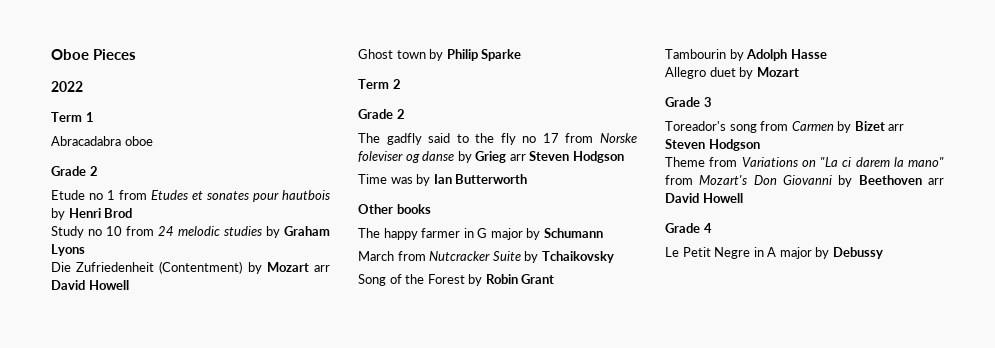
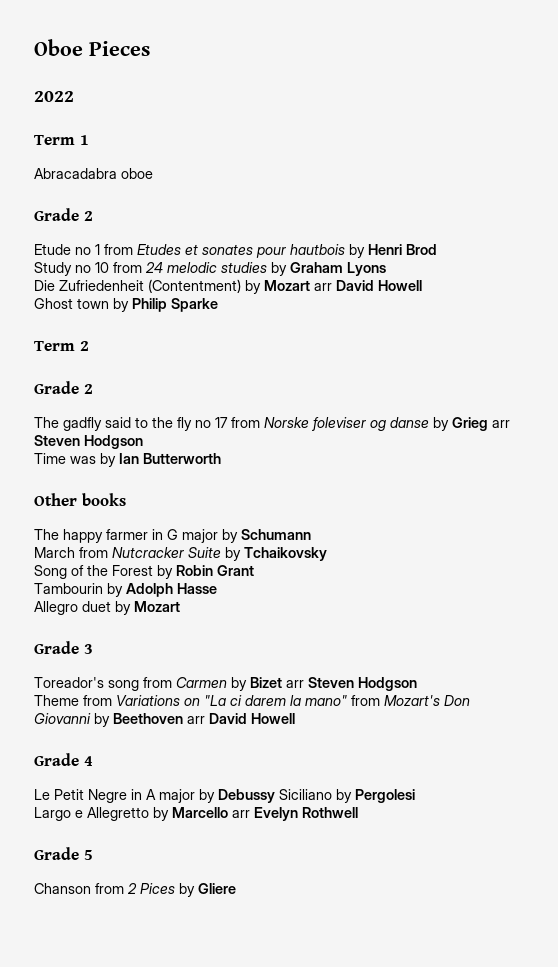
- Le Petit Negre in A major by Debussy
+ Le Petit Negre in A major by Debussy Siciliano by Pergolesi
+ Largo e Allegretto by Marcello arr Evelyn Rothwell
+ Grade 5
+ Chanson from 2 Pices by Gliere

